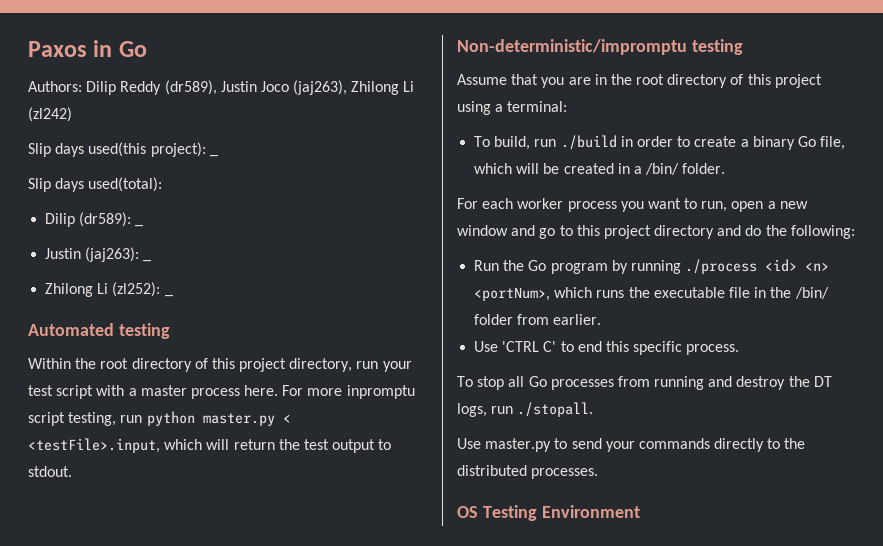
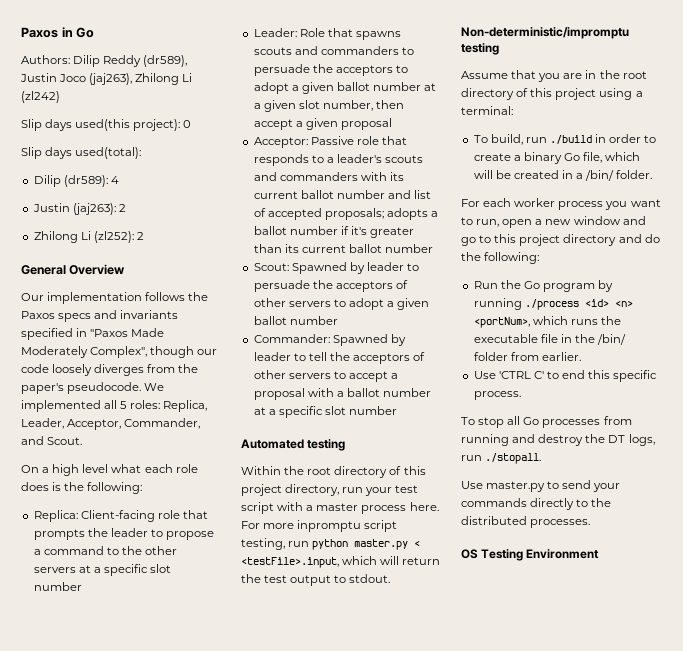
- Slip days used(this project): _
+ Slip days used(this project): 0
- Dilip (dr589): _
+ Dilip (dr589): 4
- Justin (jaj263): _
+ Justin (jaj263): 2
- Zhilong Li (zl252): _
+ Zhilong Li (zl252): 2
+ General Overview
+ Our implementation follows the Paxos specs and invariants specified in "Paxos Made Moderately Complex", though our code loosely diverges from the paper's pseudocode. We implemented all 5 roles: Replica, Leader, Acceptor, Commander, and Scout.
+ On a high level what each role does is the following:
+ Replica: Client-facing role that prompts the leader to propose a command to the other servers at a specific slot number
+ Leader: Role that spawns scouts and commanders to persuade the acceptors to adopt a given ballot number at a given slot number, then accept a given proposal
+ Acceptor: Passive role that responds to a leader's scouts and commanders with its current ballot number and list of accepted proposals; adopts a ballot number if it's greater than its current ballot number
+ Scout: Spawned by leader to persuade the acceptors of other servers to adopt a given ballot number
+ Commander: Spawned by leader to tell the acceptors of other servers to accept a proposal with a ballot number at a specific slot number

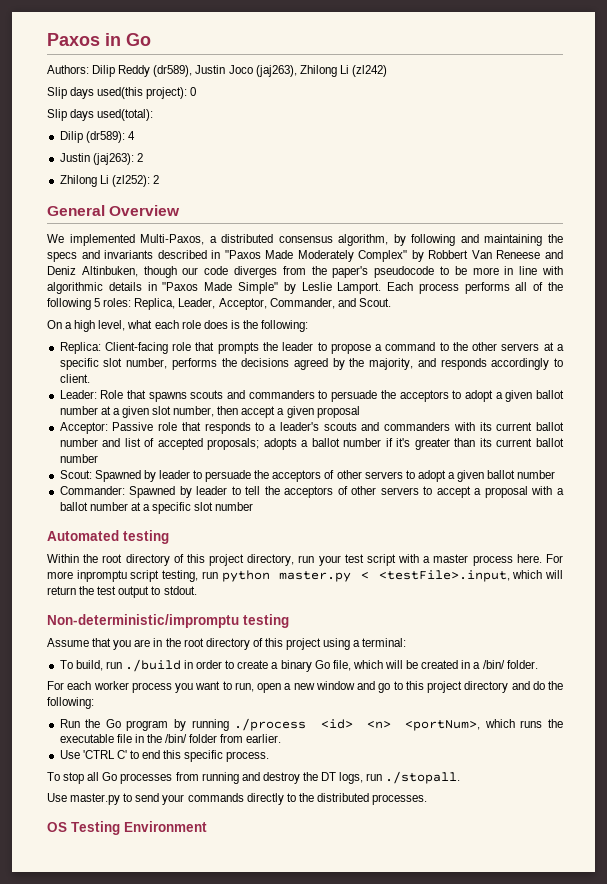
- Our implementation follows the Paxos specs and invariants specified in "Paxos Made Moderately Complex", though our code loosely diverges from the paper's pseudocode. We implemented all 5 roles: Replica, Leader, Acceptor, Commander, and Scout.
+ We implemented Multi-Paxos, a distributed consensus algorithm, by following and maintaining the specs and invariants described in "Paxos Made Moderately Complex" by Robbert Van Reneese and Deniz Altinbuken, though our code diverges from the paper's pseudocode to be more in line with algorithmic details in "Paxos Made Simple" by Leslie Lamport. Each process performs all of the following 5 roles: Replica, Leader, Acceptor, Commander, and Scout.
- On a high level what each role does is the following:
+ On a high level, what each role does is the following:
- Replica: Client-facing role that prompts the leader to propose a command to the other servers at a specific slot number
+ Replica: Client-facing role that prompts the leader to propose a command to the other servers at a specific slot number, performs the decisions agreed by the majority, and responds accordingly to client.

